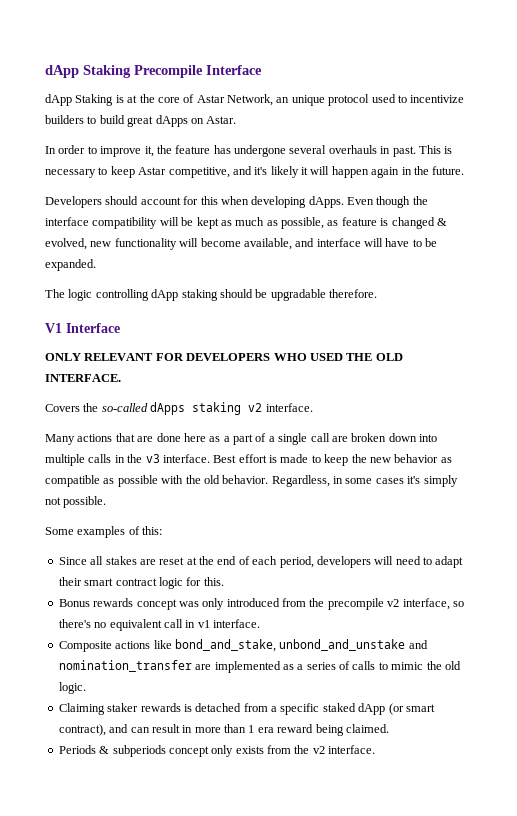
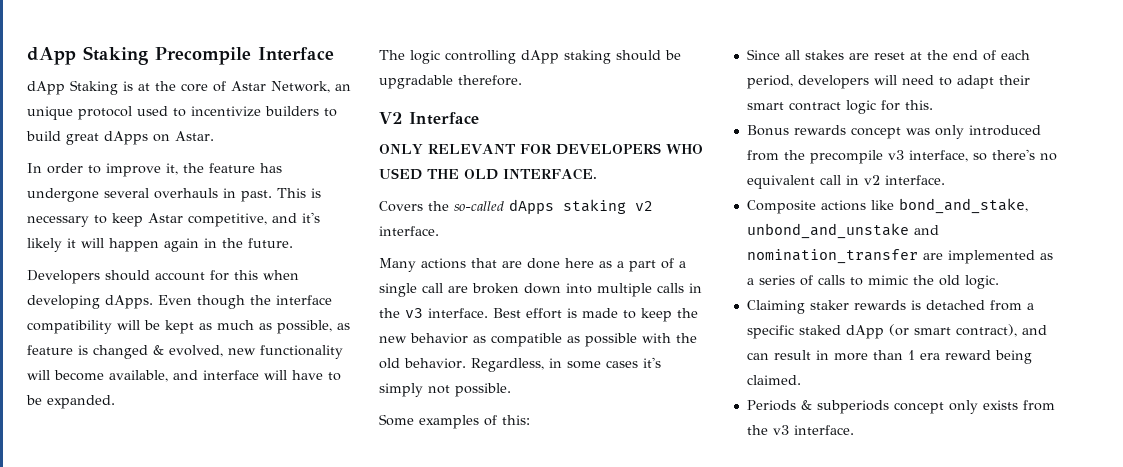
- V1 Interface
+ V2 Interface
- Bonus rewards concept was only introduced from the precompile v2 interface, so there's no equivalent call in v1 interface.
+ Bonus rewards concept was only introduced from the precompile v3 interface, so there's no equivalent call in v2 interface.
- Periods & subperiods concept only exists from the v2 interface.
+ Periods & subperiods concept only exists from the v3 interface.

